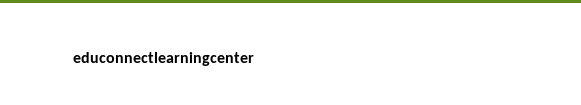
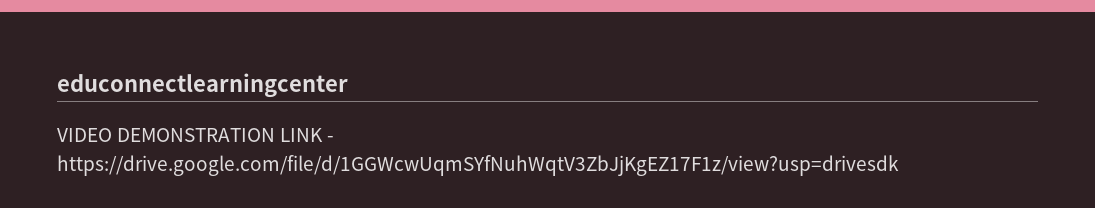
+ VIDEO DEMONSTRATION LINK - https://drive.google.com/file/d/1GGWcwUqmSYfNuhWqtV3ZbJjKgEZ17F1z/view?usp=drivesdk

